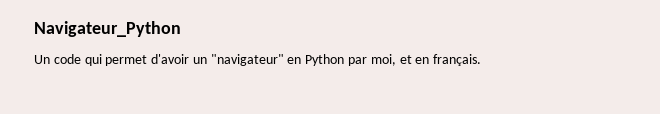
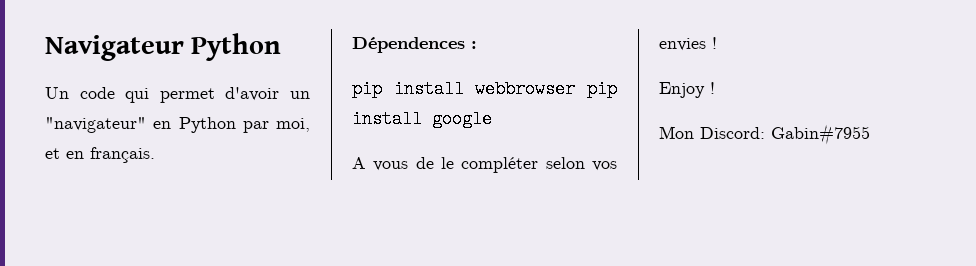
- Navigateur_Python
+ Navigateur Python
+ Dépendences :
+ pip install webbrowser pip install google
+ A vous de le compléter selon vos envies !
+ Enjoy !
+ Mon Discord: Gabin#7955

